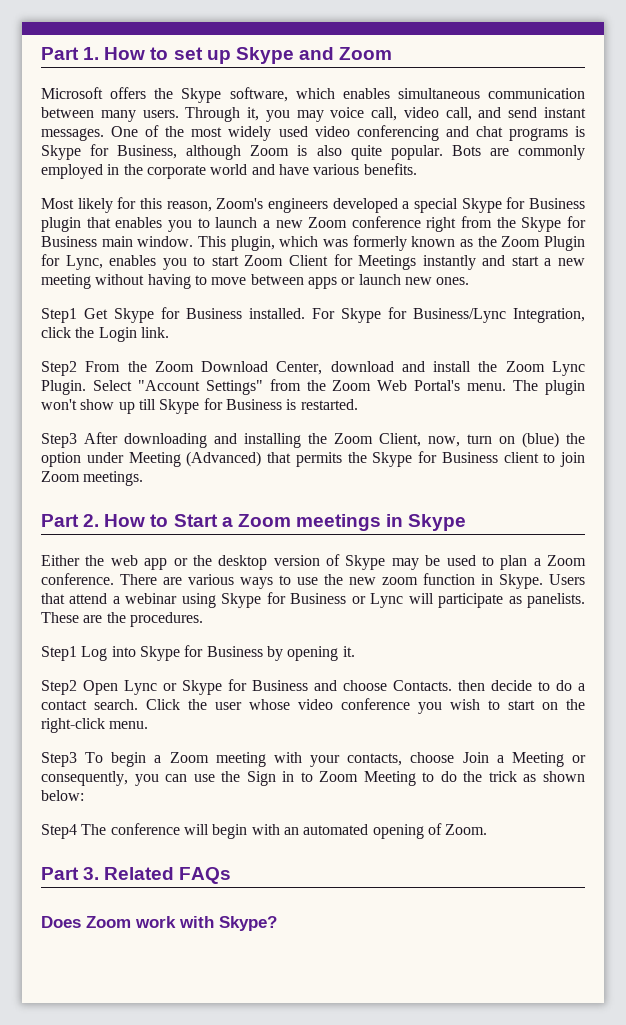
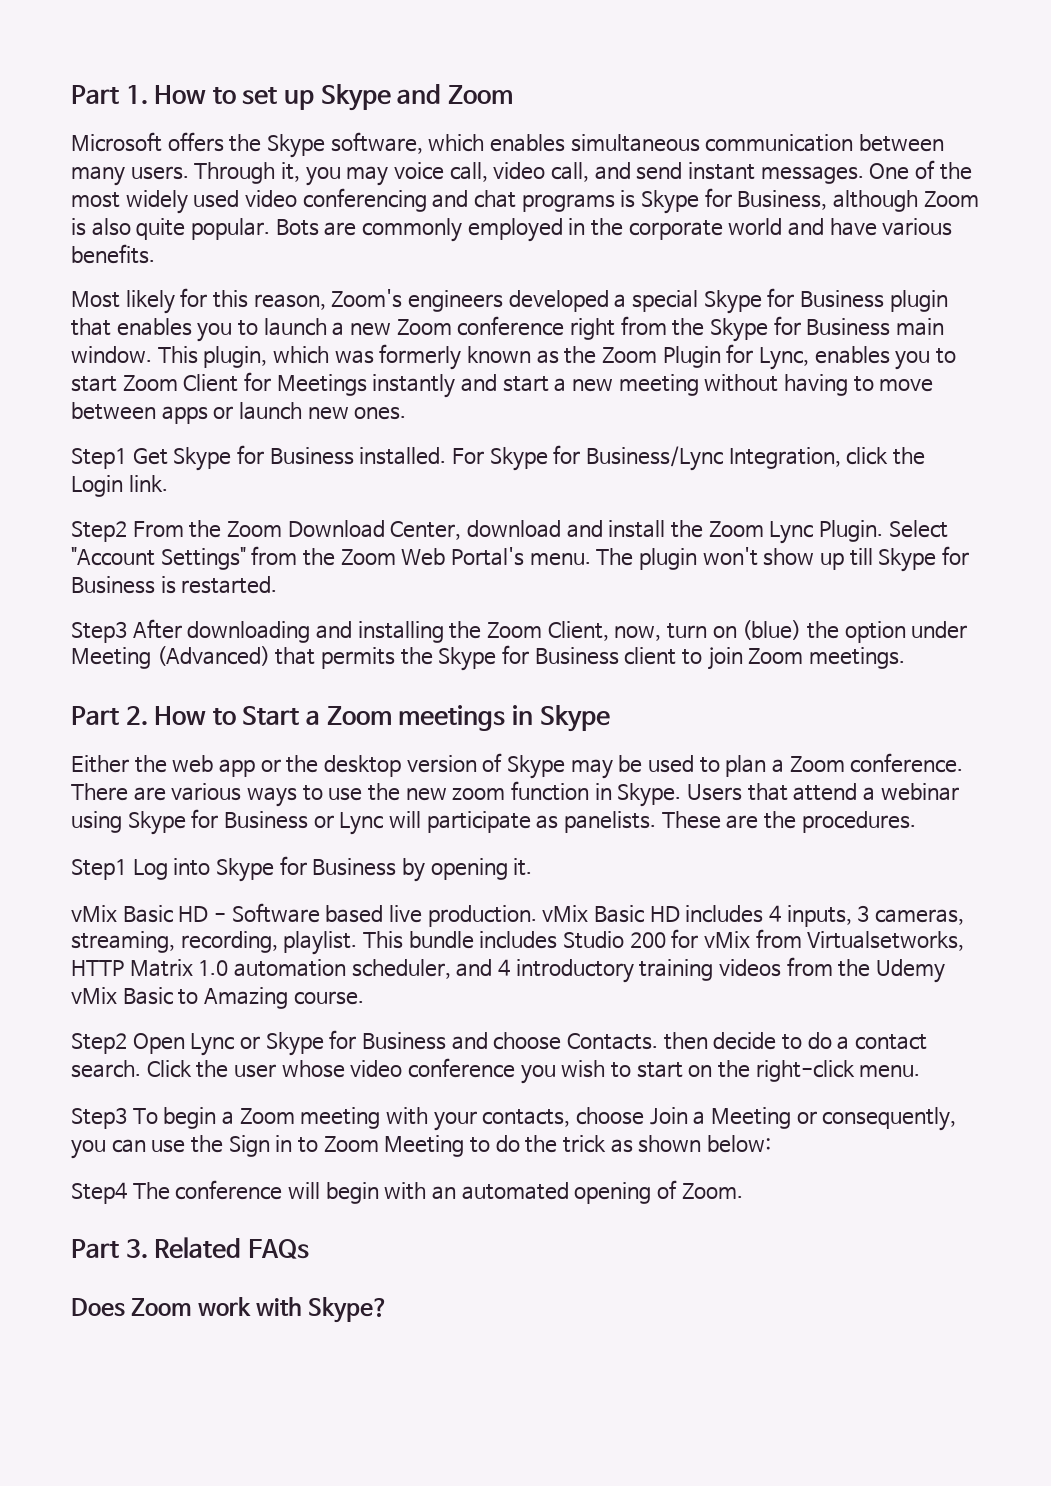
+ vMix Basic HD - Software based live production. vMix Basic HD includes 4 inputs, 3 cameras, streaming, recording, playlist. This bundle includes Studio 200 for vMix from Virtualsetworks, HTTP Matrix 1.0 automation scheduler, and 4 introductory training videos from the Udemy vMix Basic to Amazing course.

